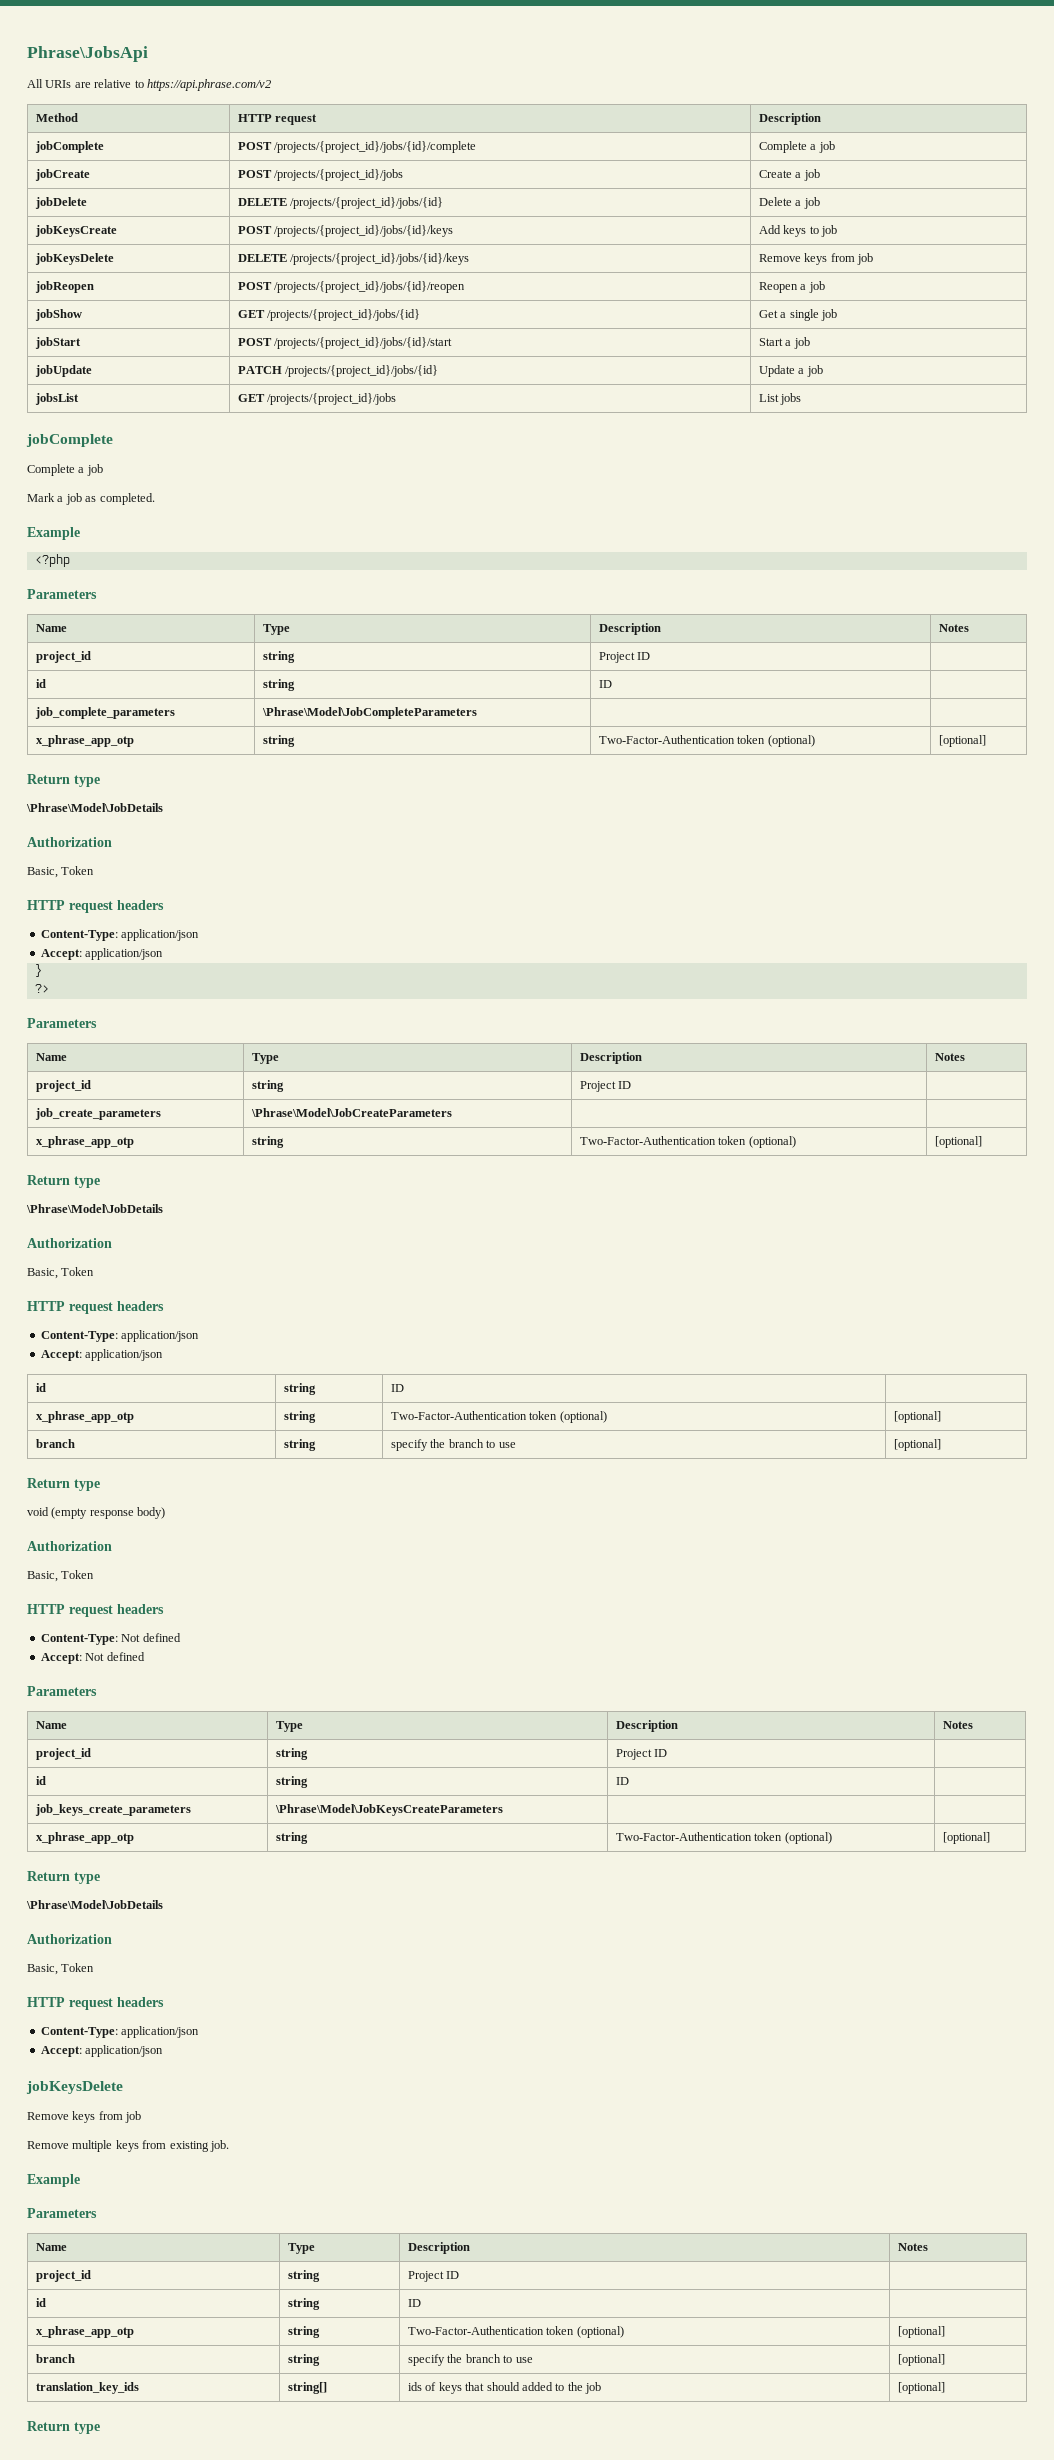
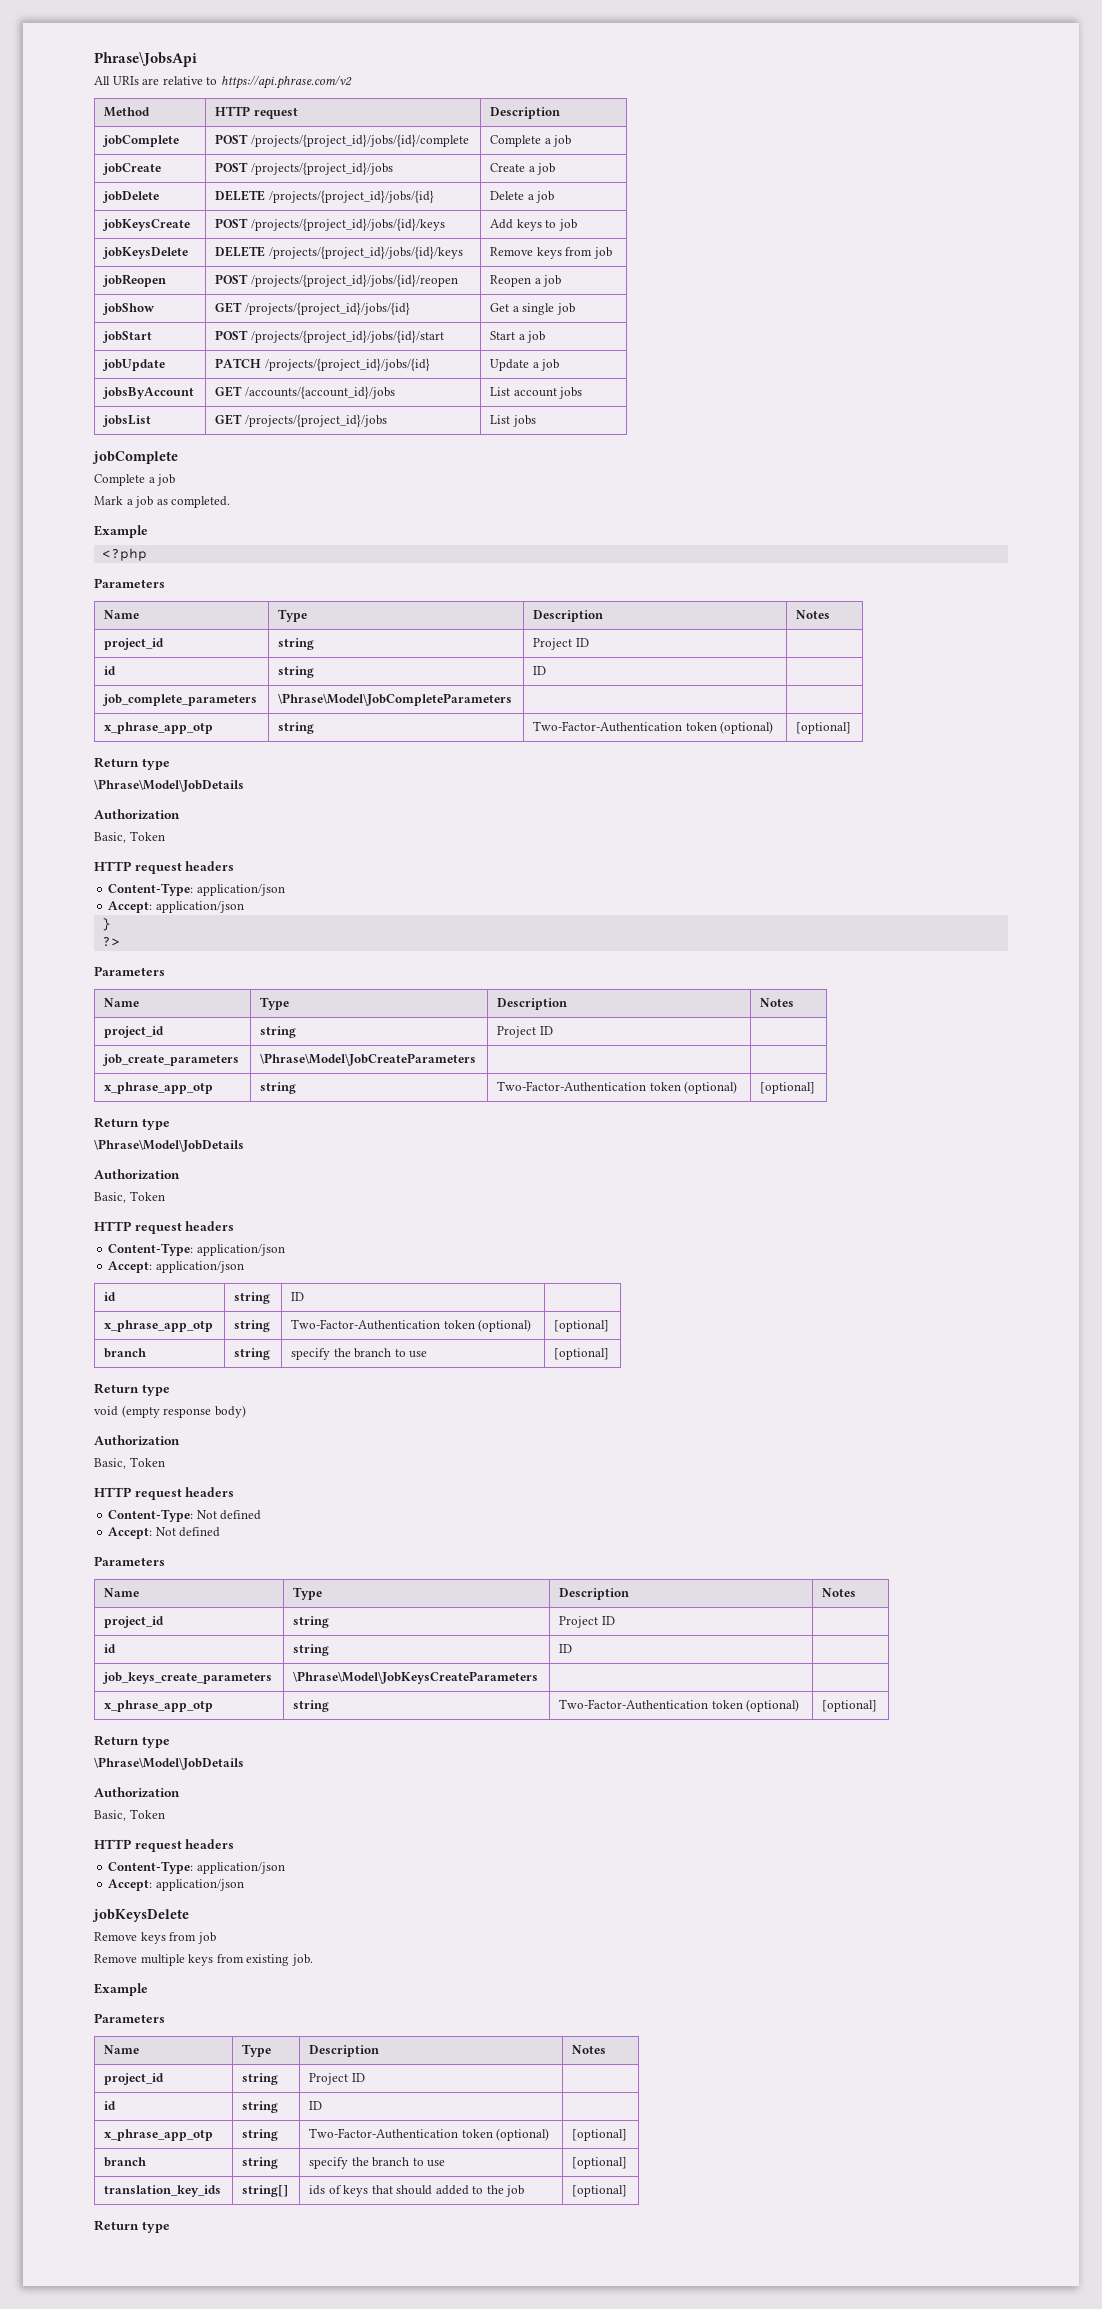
+ jobsByAccount | GET /accounts/{account_id}/jobs | List account jobs

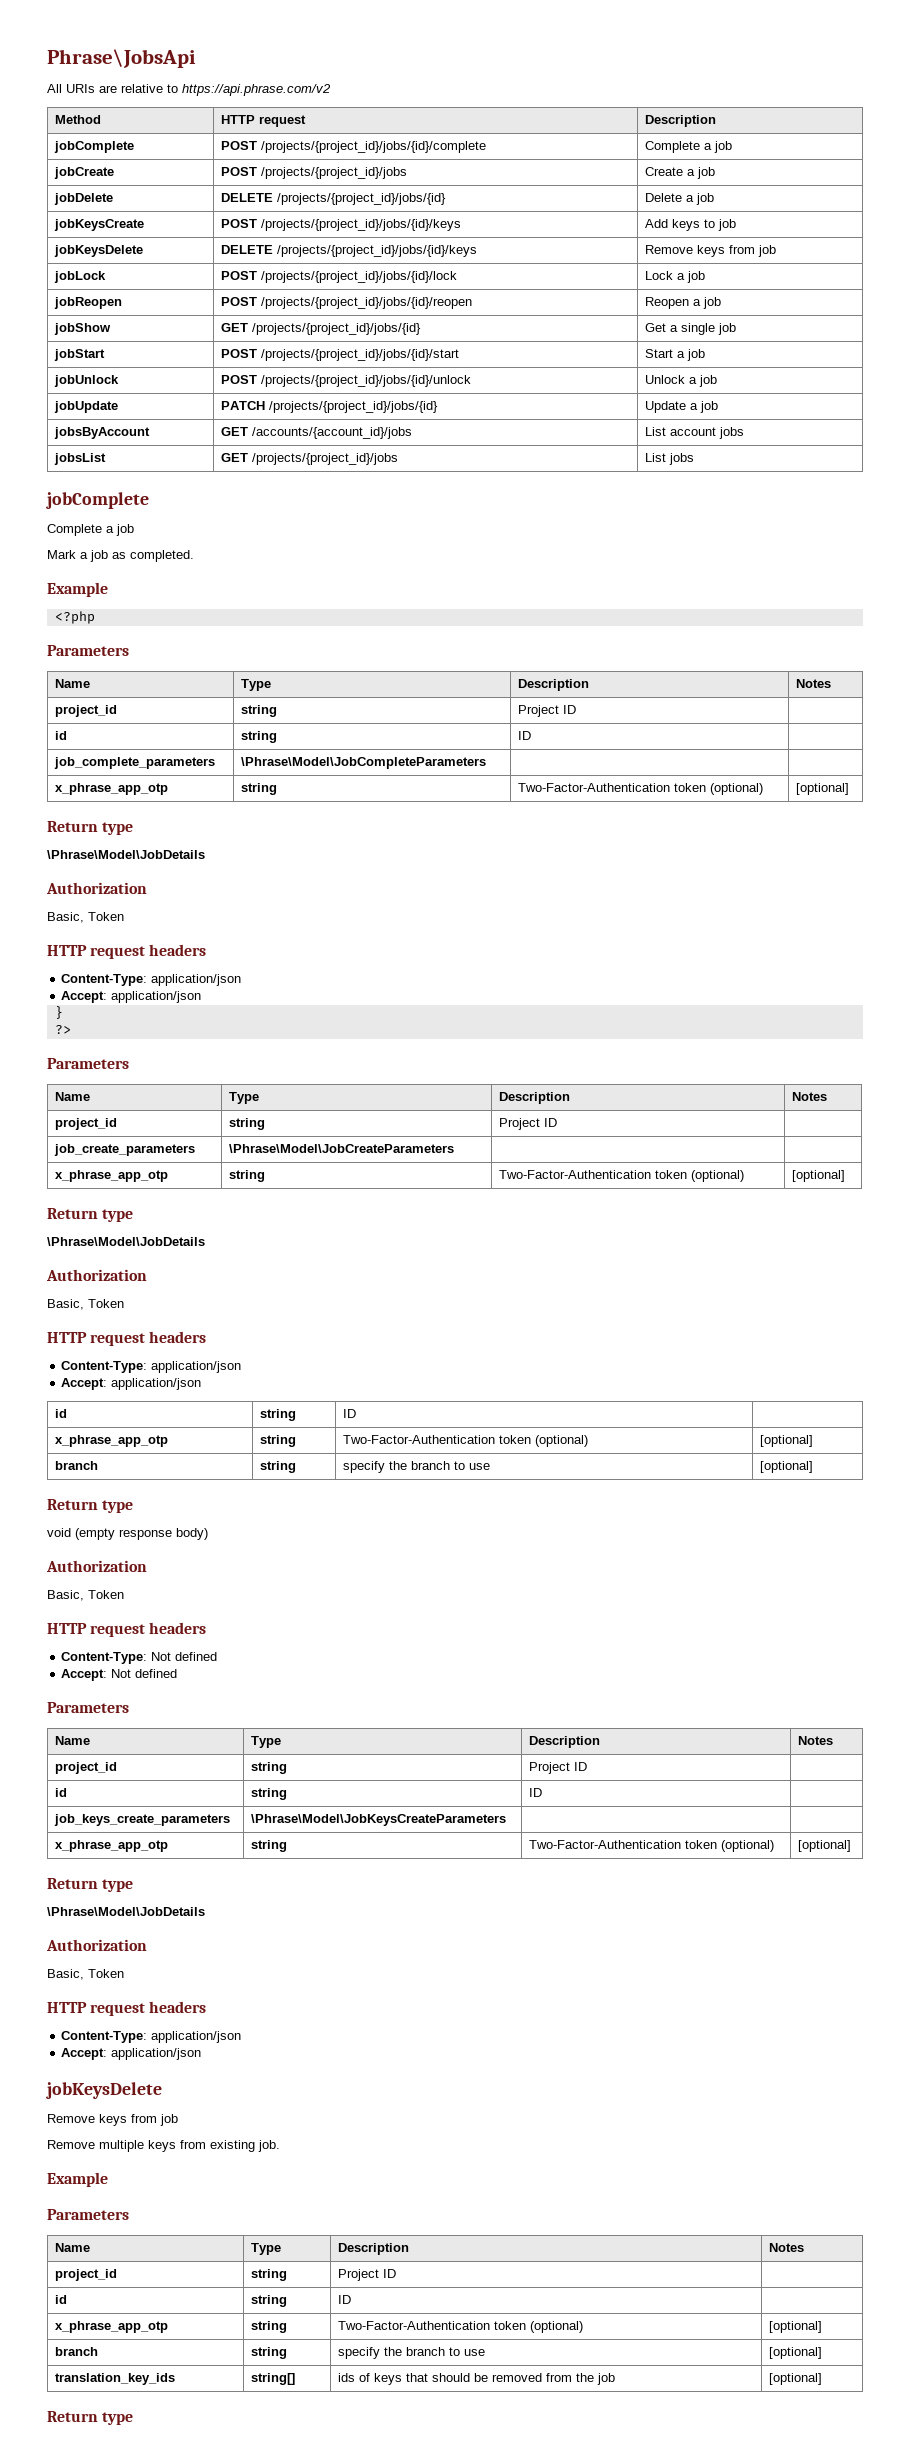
+ jobLock | POST /projects/{project_id}/jobs/{id}/lock | Lock a job
+ jobUnlock | POST /projects/{project_id}/jobs/{id}/unlock | Unlock a job
- translation_key_ids | string[] | ids of keys that should added to the job | [optional]
+ translation_key_ids | string[] | ids of keys that should be removed from the job | [optional]

